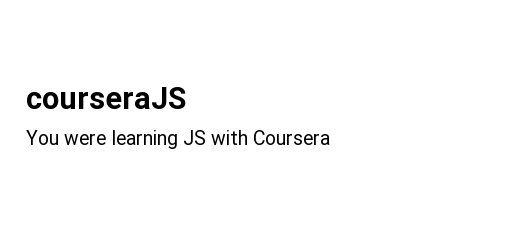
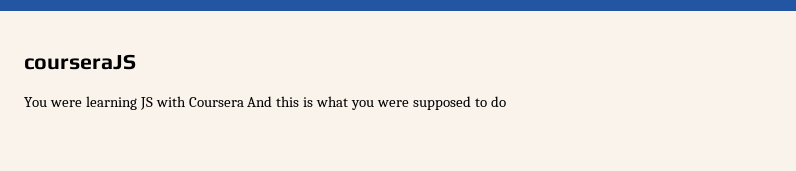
- You were learning JS with Coursera
+ You were learning JS with Coursera And this is what you were supposed to do

